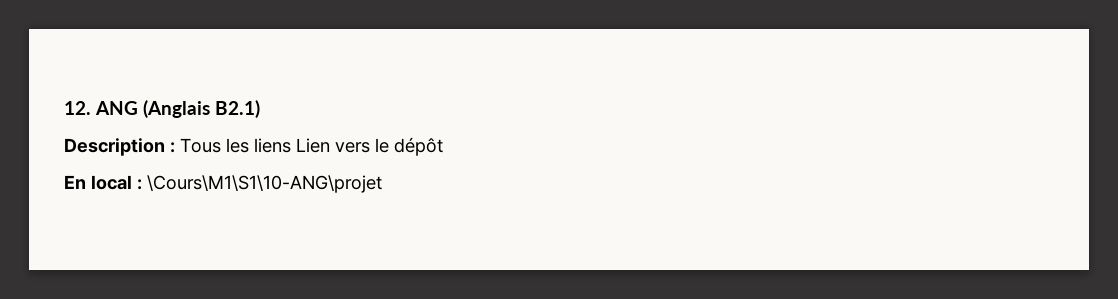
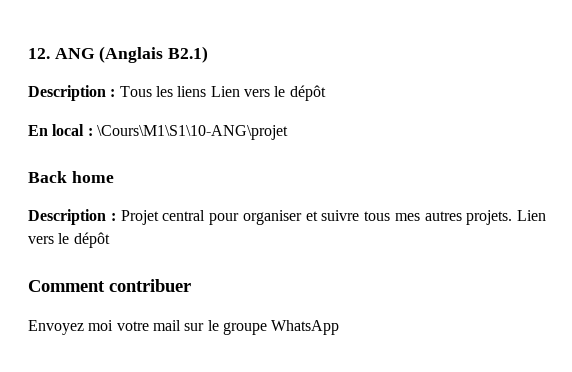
+ Back home
+ Description : Projet central pour organiser et suivre tous mes autres projets. Lien vers le dépôt
+ Comment contribuer
+ Envoyez moi votre mail sur le groupe WhatsApp

